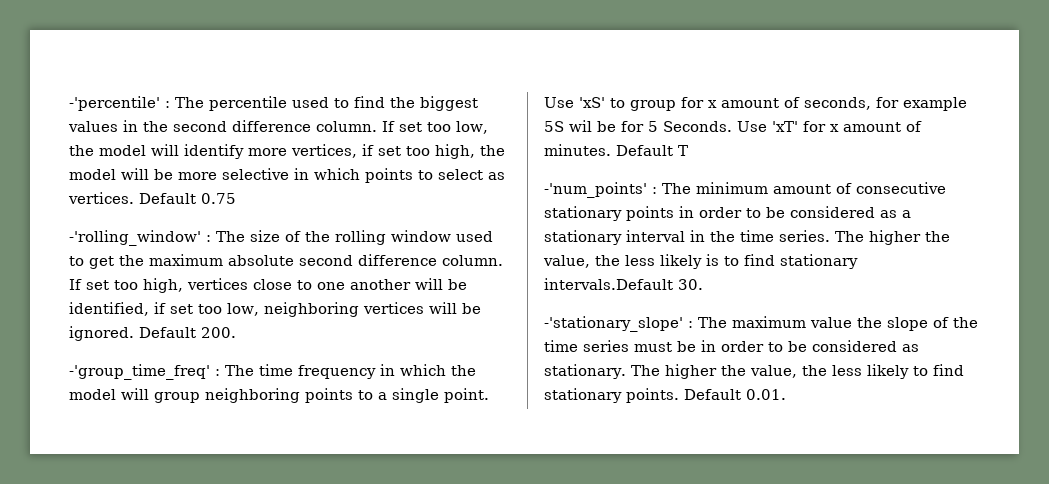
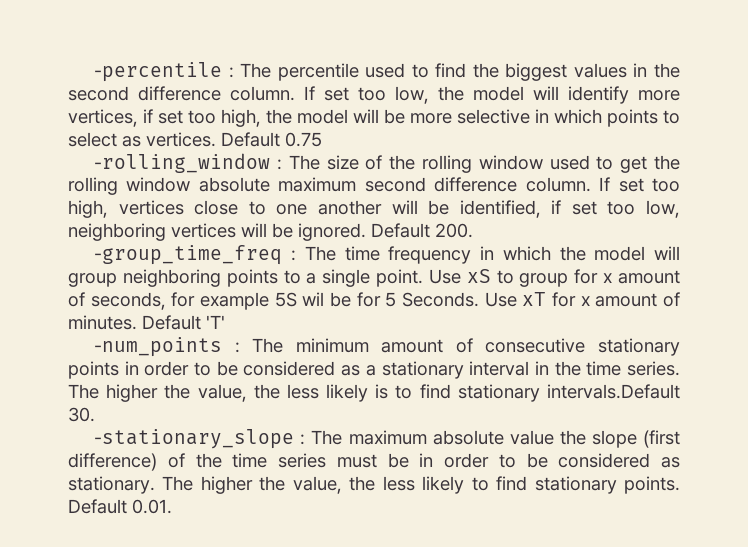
- -'percentile' : The percentile used to find the biggest values in the second difference column.
+ -percentile : The percentile used to find the biggest values in the second difference column.
- -'rolling_window' : The size of the rolling window used to get the maximum absolute second difference column.
+ -rolling_window : The size of the rolling window used to get the rolling window absolute maximum second difference column.
- -'group_time_freq' : The time frequency in which the model will group neighboring points to a single point.
+ -group_time_freq : The time frequency in which the model will group neighboring points to a single point.
- Use 'xS' to group for x amount of seconds, for example 5S wil be for 5 Seconds.
+ Use xS to group for x amount of seconds, for example 5S wil be for 5 Seconds.
- Use 'xT' for x amount of minutes.
+ Use xT for x amount of minutes.
- Default T
- -'num_points' : The minimum amount of consecutive stationary points in order to be considered as a stationary interval in the time series.
+ Default 'T'
+ -num_points : The minimum amount of consecutive stationary points in order to be considered as a stationary interval in the time series.
- -'stationary_slope' : The maximum value the slope of the time series must be in order to be considered as stationary.
+ -stationary_slope : The maximum absolute value the slope (first difference) of the time series must be in order to be considered as stationary.

